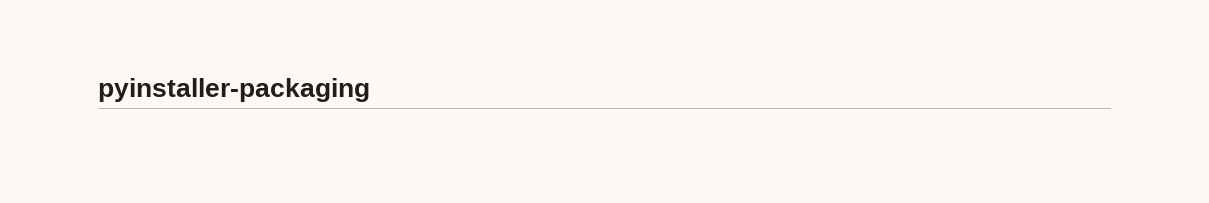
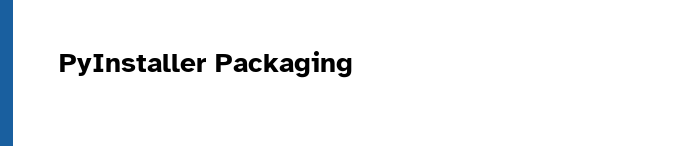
- pyinstaller-packaging
+ PyInstaller Packaging

